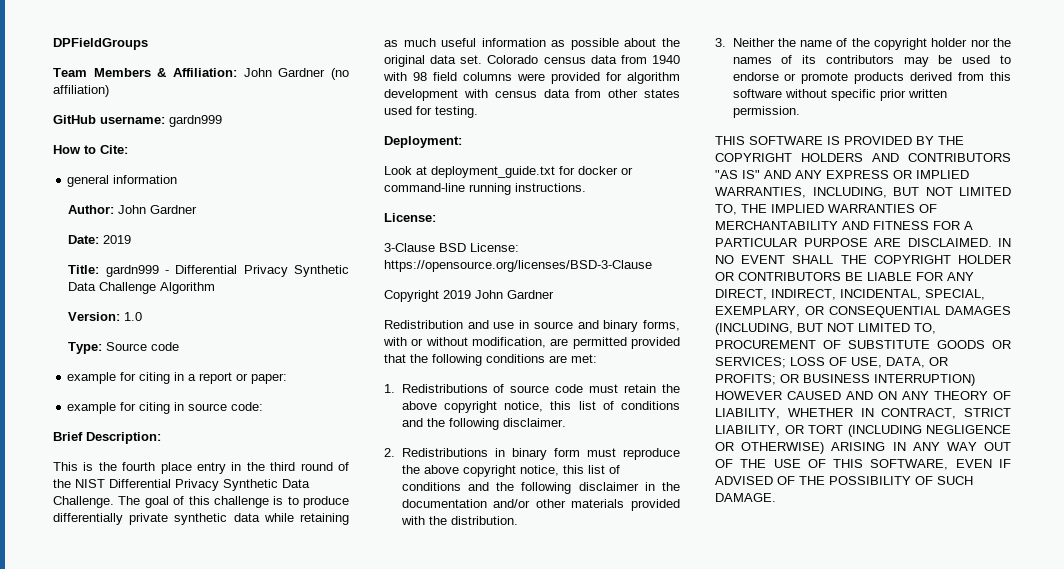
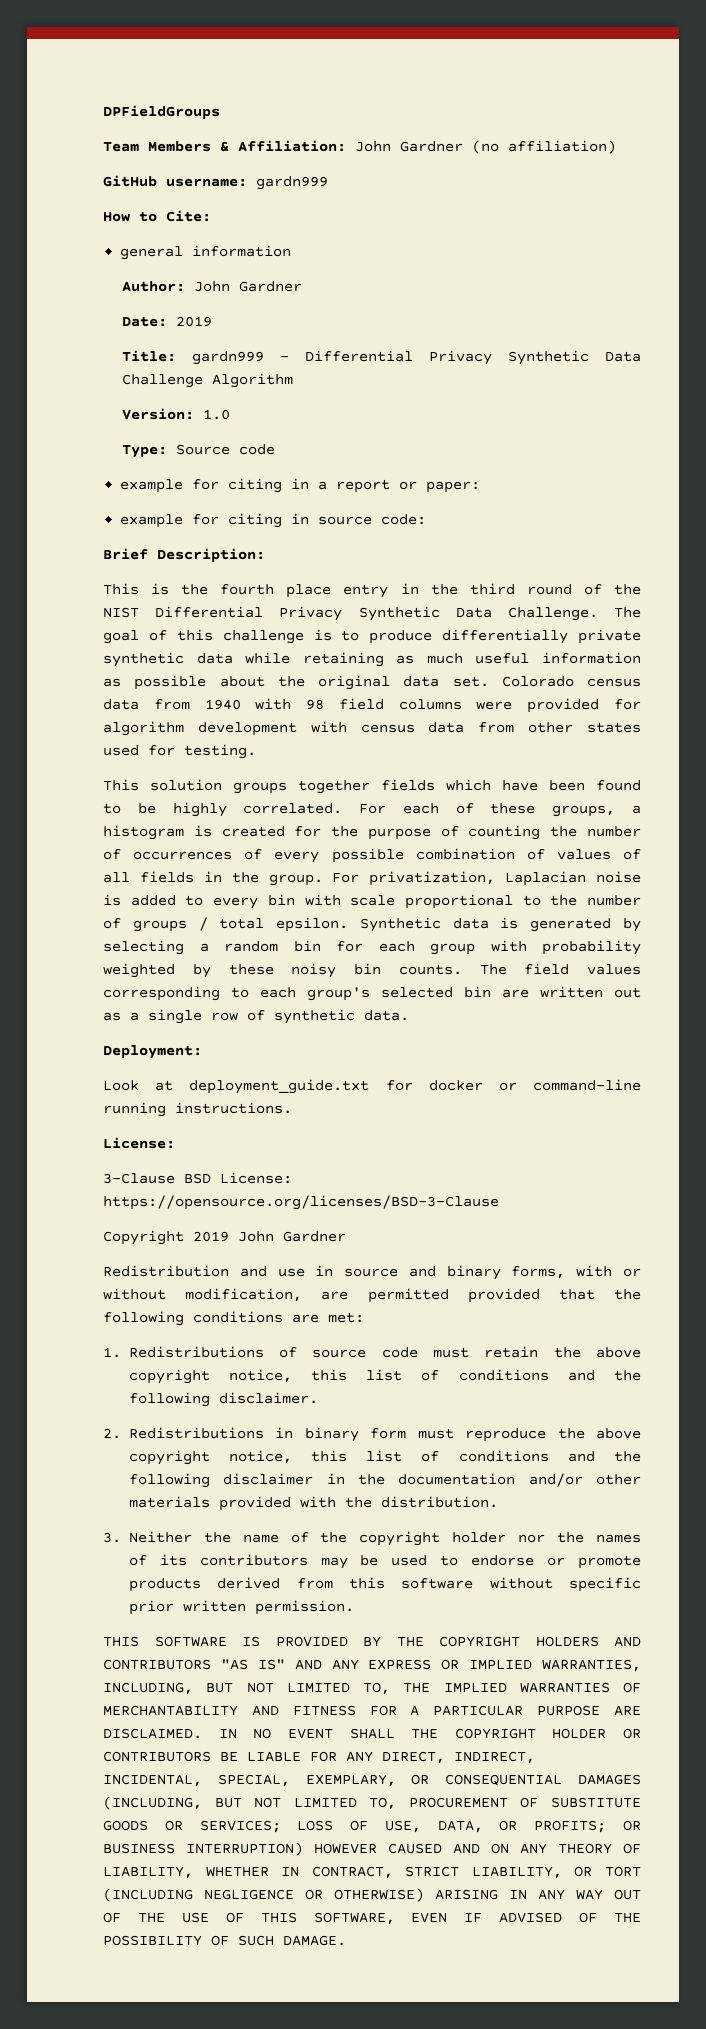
+ This solution groups together fields which have been found to be highly correlated. For each of these groups, a histogram is created for the purpose of counting the number of occurrences of every possible combination of values of all fields in the group. For privatization, Laplacian noise is added to every bin with scale proportional to the number of groups / total epsilon. Synthetic data is generated by selecting a random bin for each group with probability weighted by these noisy bin counts. The field values corresponding to each group's selected bin are written out as a single row of synthetic data.

